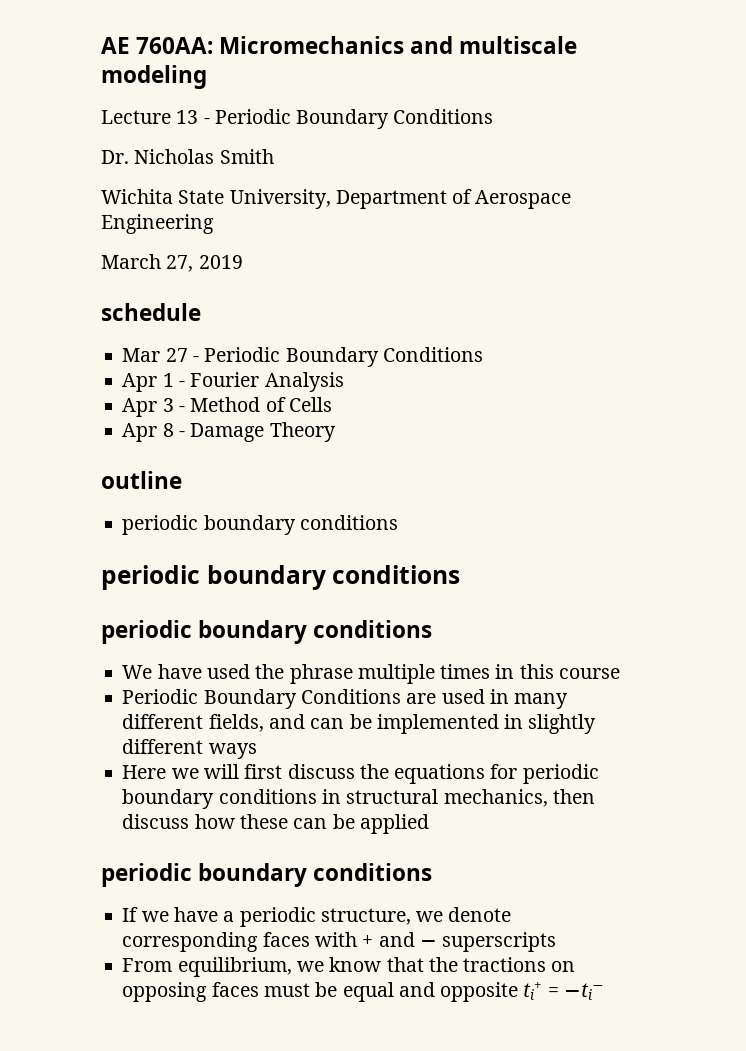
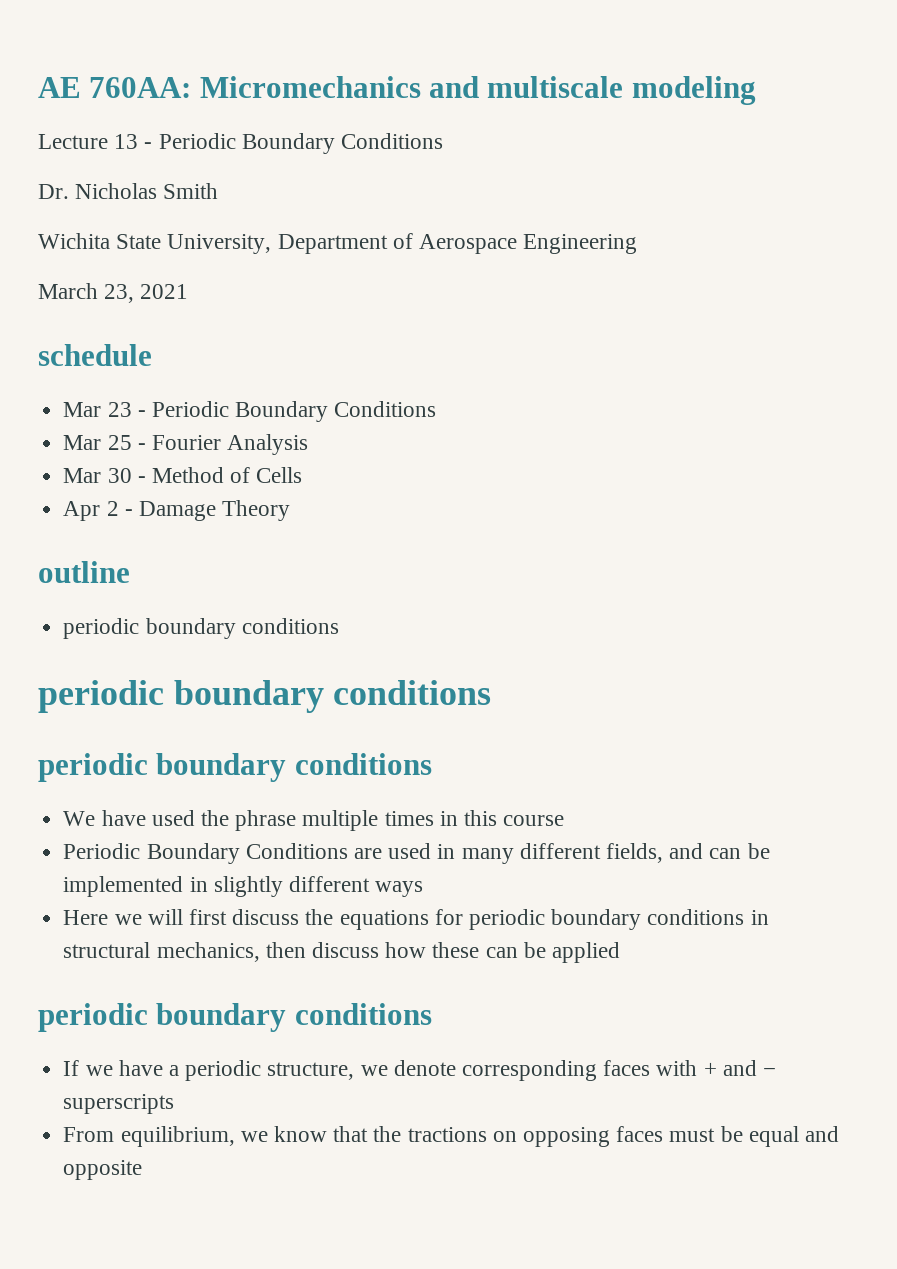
- March 27, 2019
+ March 23, 2021
- Mar 27 - Periodic Boundary Conditions
- Apr 1 - Fourier Analysis
+ Mar 23 - Periodic Boundary Conditions
+ Mar 25 - Fourier Analysis
- Apr 3 - Method of Cells
+ Mar 30 - Method of Cells
- Apr 8 - Damage Theory
+ Apr 2 - Damage Theory
- From equilibrium, we know that the tractions on opposing faces must be equal and opposite ti+ = −ti−
+ From equilibrium, we know that the tractions on opposing faces must be equal and opposite

